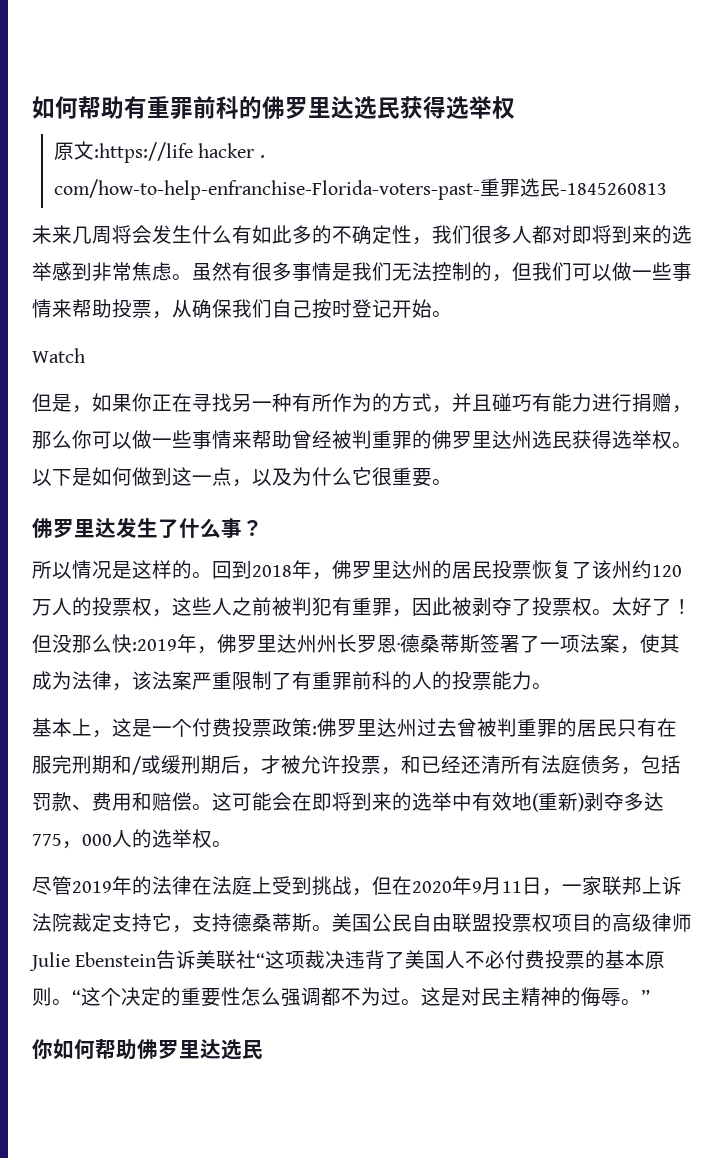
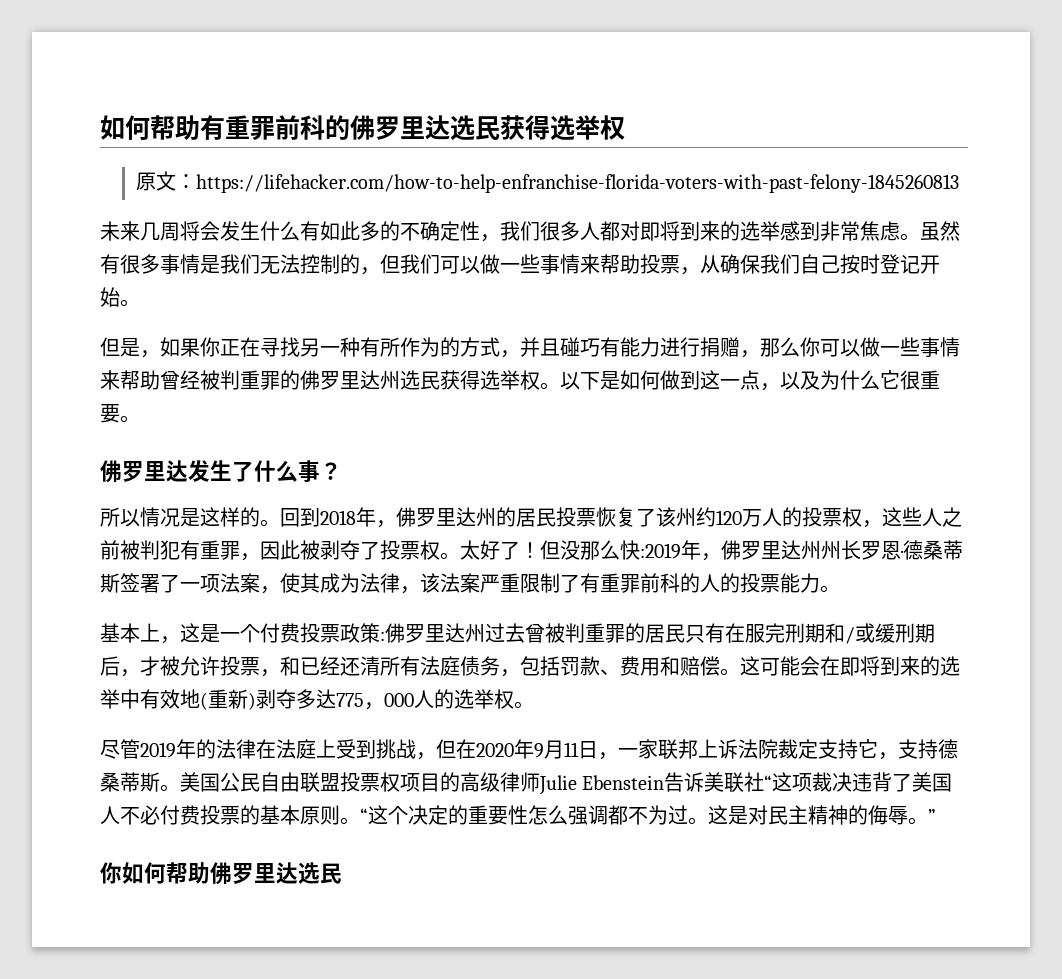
- 原文:https://life hacker . com/how-to-help-enfranchise-Florida-voters-past-重罪选民-1845260813
+ 原文：https://lifehacker.com/how-to-help-enfranchise-florida-voters-with-past-felony-1845260813
- Watch

